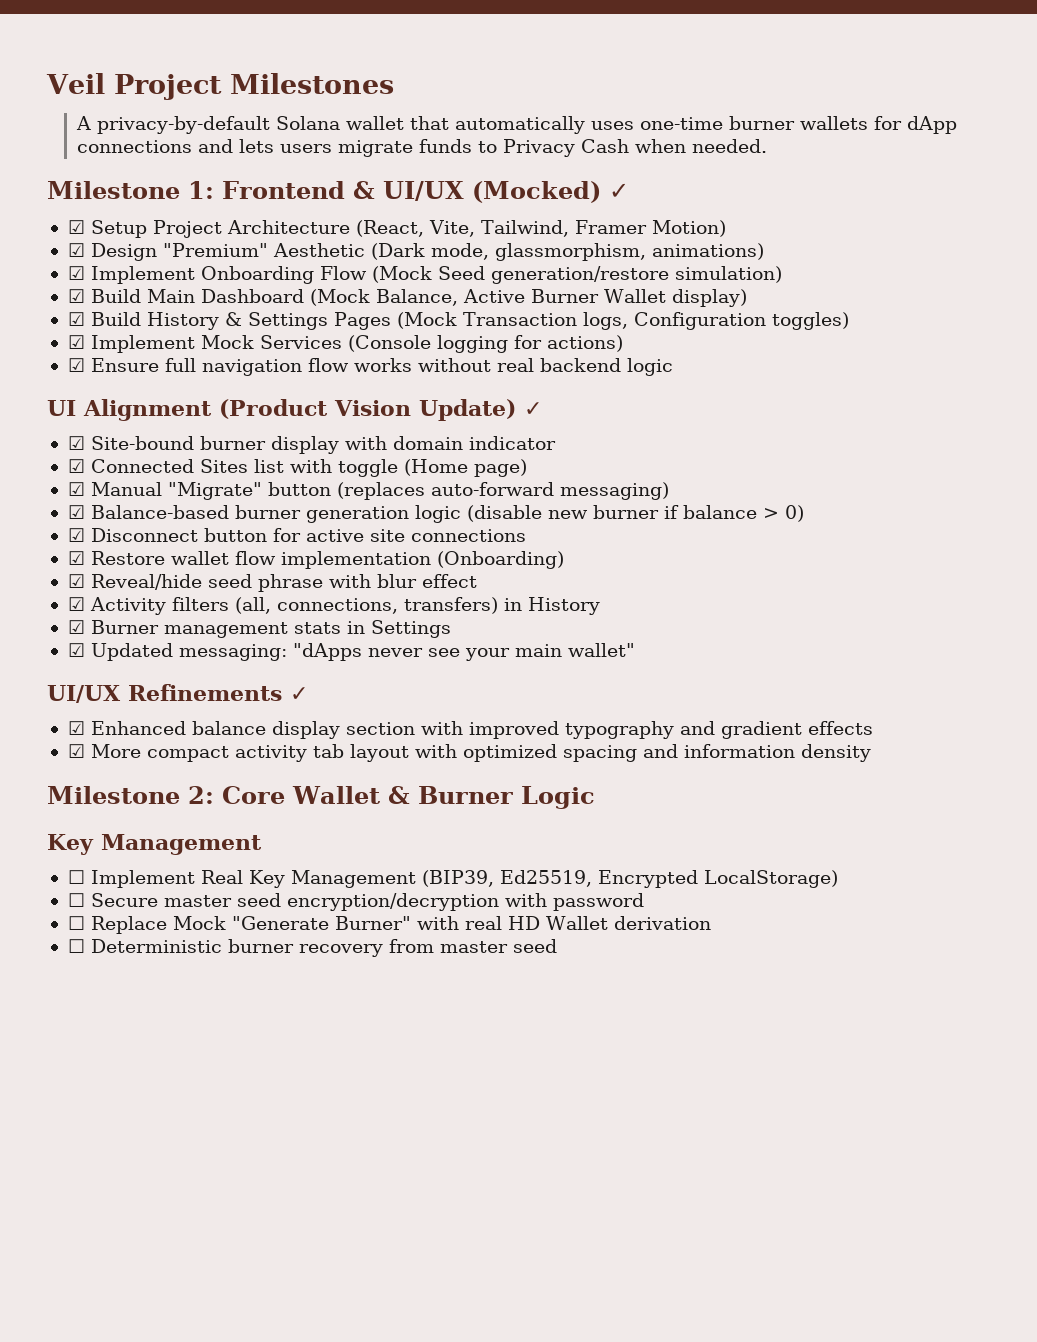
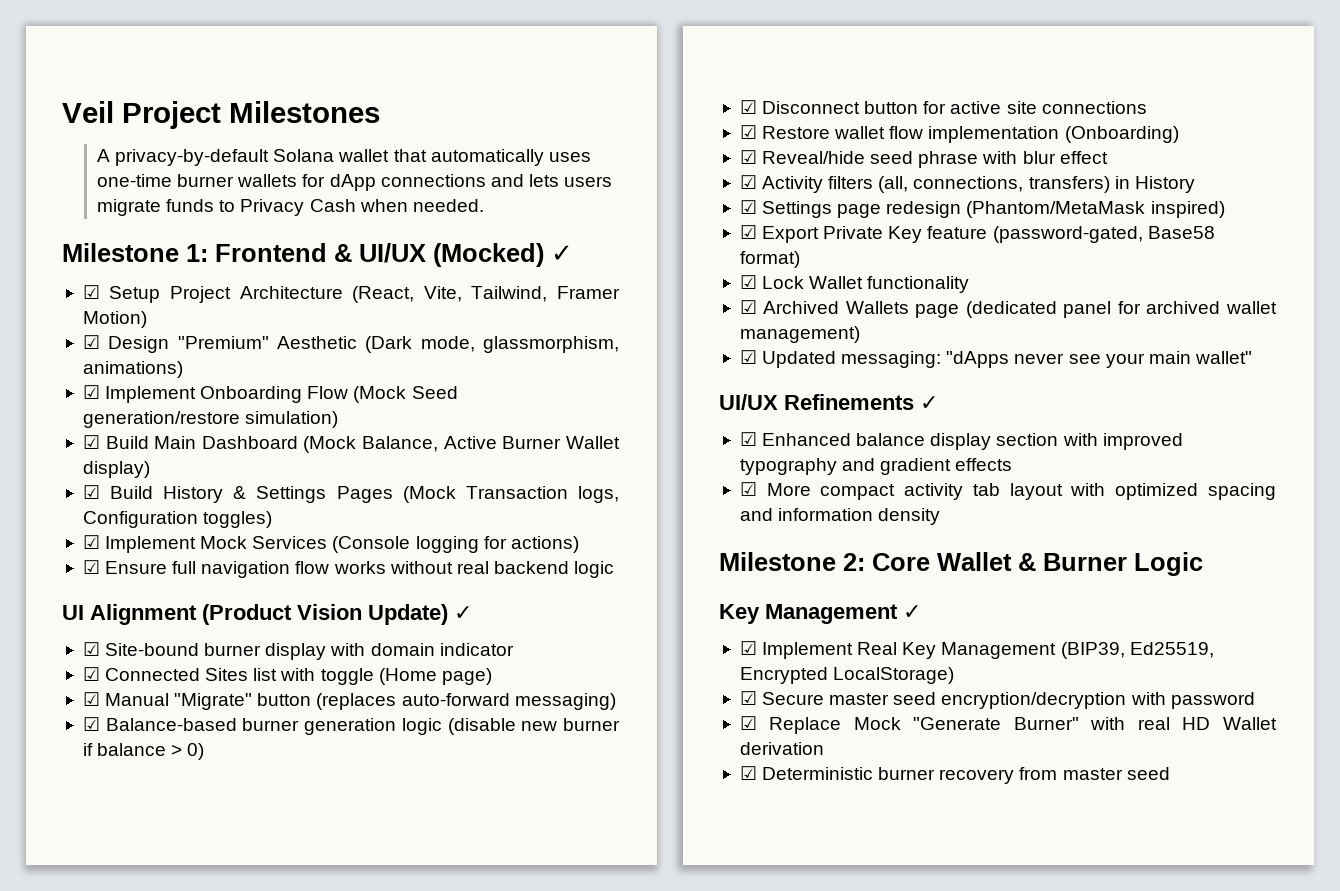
- ☑ Burner management stats in Settings
+ ☑ Settings page redesign (Phantom/MetaMask inspired)
+ ☑ Export Private Key feature (password-gated, Base58 format)
+ ☑ Lock Wallet functionality
+ ☑ Archived Wallets page (dedicated panel for archived wallet management)
  Milestone 2: Core Wallet & Burner Logic
- Key Management
- ☐ Implement Real Key Management (BIP39, Ed25519, Encrypted LocalStorage)
+ Key Management ✓
+ ☑ Implement Real Key Management (BIP39, Ed25519, Encrypted LocalStorage)
- ☐ Secure master seed encryption/decryption with password
+ ☑ Secure master seed encryption/decryption with password
- ☐ Replace Mock "Generate Burner" with real HD Wallet derivation
+ ☑ Replace Mock "Generate Burner" with real HD Wallet derivation
- ☐ Deterministic burner recovery from master seed
+ ☑ Deterministic burner recovery from master seed

